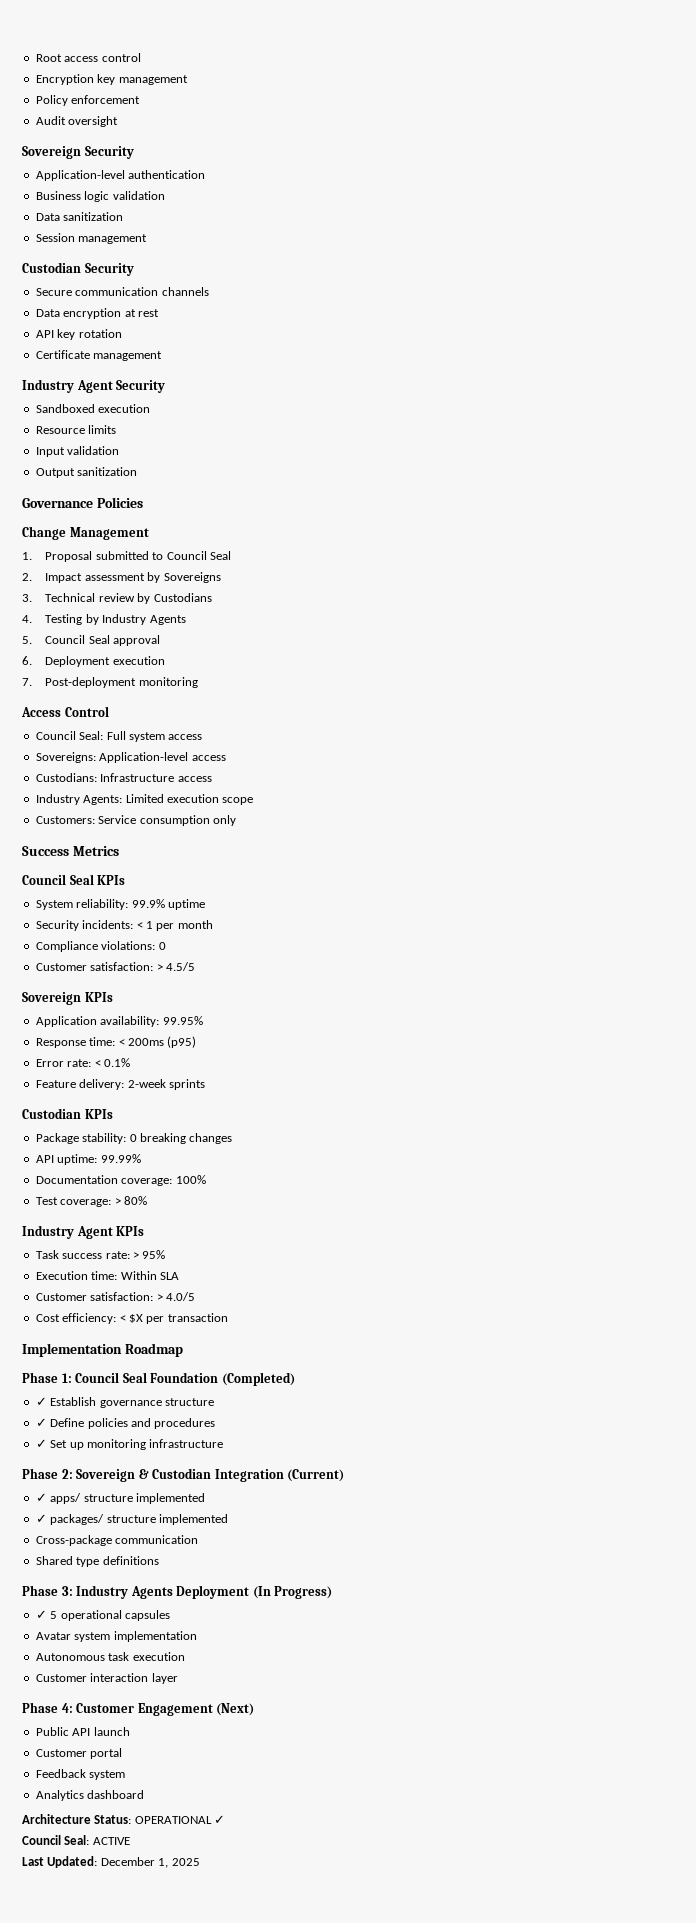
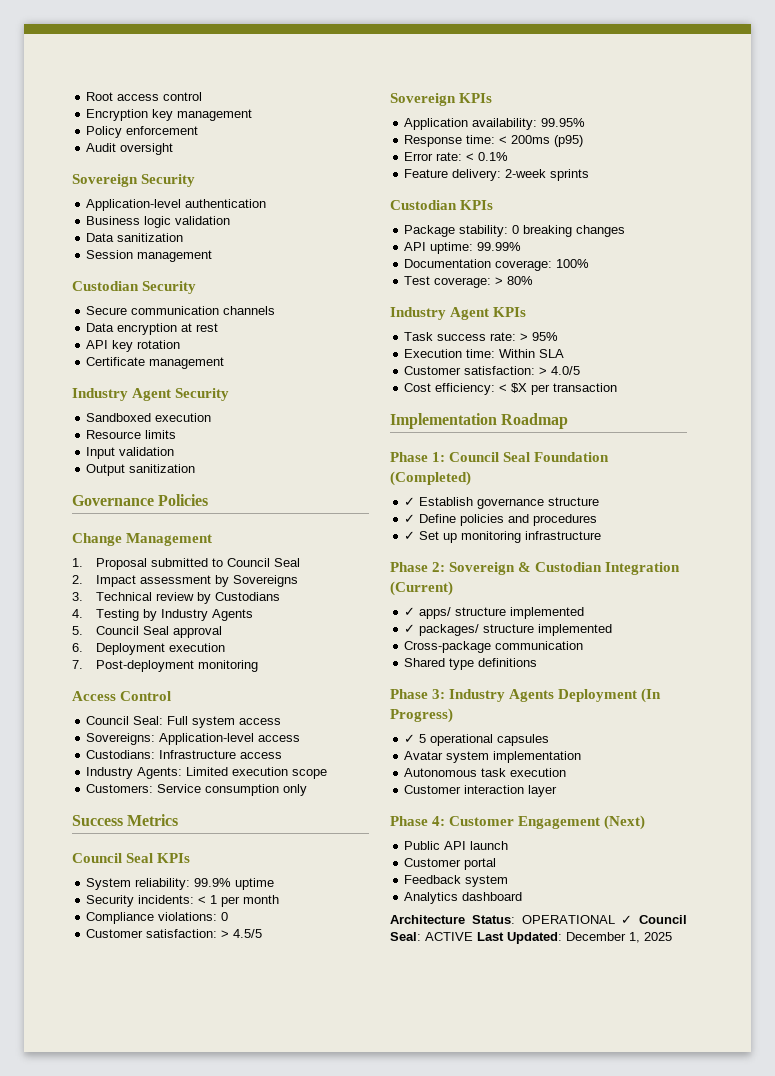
- Architecture Status: OPERATIONAL ✓
- Council Seal: ACTIVE
- Last Updated: December 1, 2025
+ Architecture Status: OPERATIONAL ✓ Council Seal: ACTIVE Last Updated: December 1, 2025

